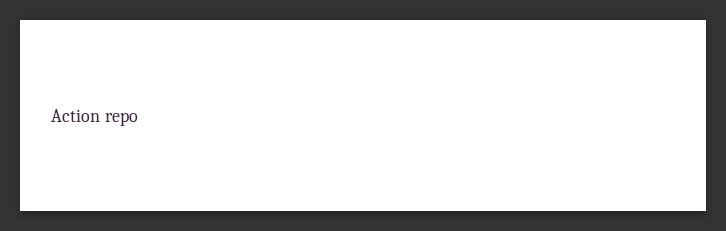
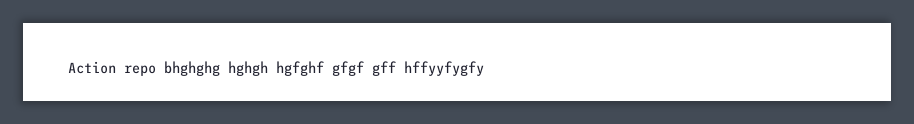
- Action repo
+ Action repo bhghghg hghgh hgfghf gfgf gff hffyyfygfy

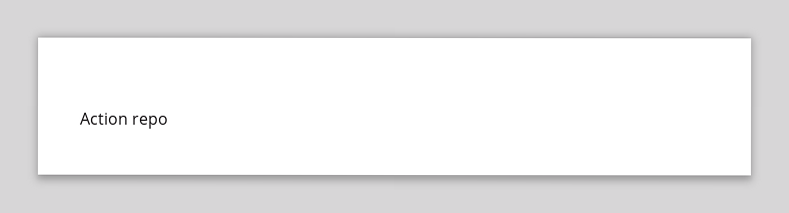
- Action repo bhghghg hghgh hgfghf gfgf gff hffyyfygfy
+ Action repo

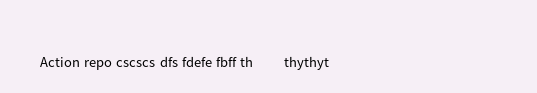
- Action repo
+ Action repo cscscs dfs fdefe fbff th thythyt

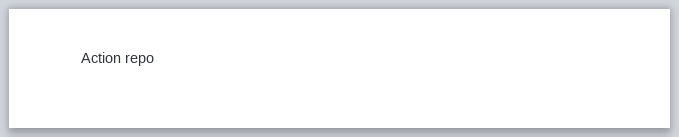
- Action repo cscscs dfs fdefe fbff th thythyt
+ Action repo

